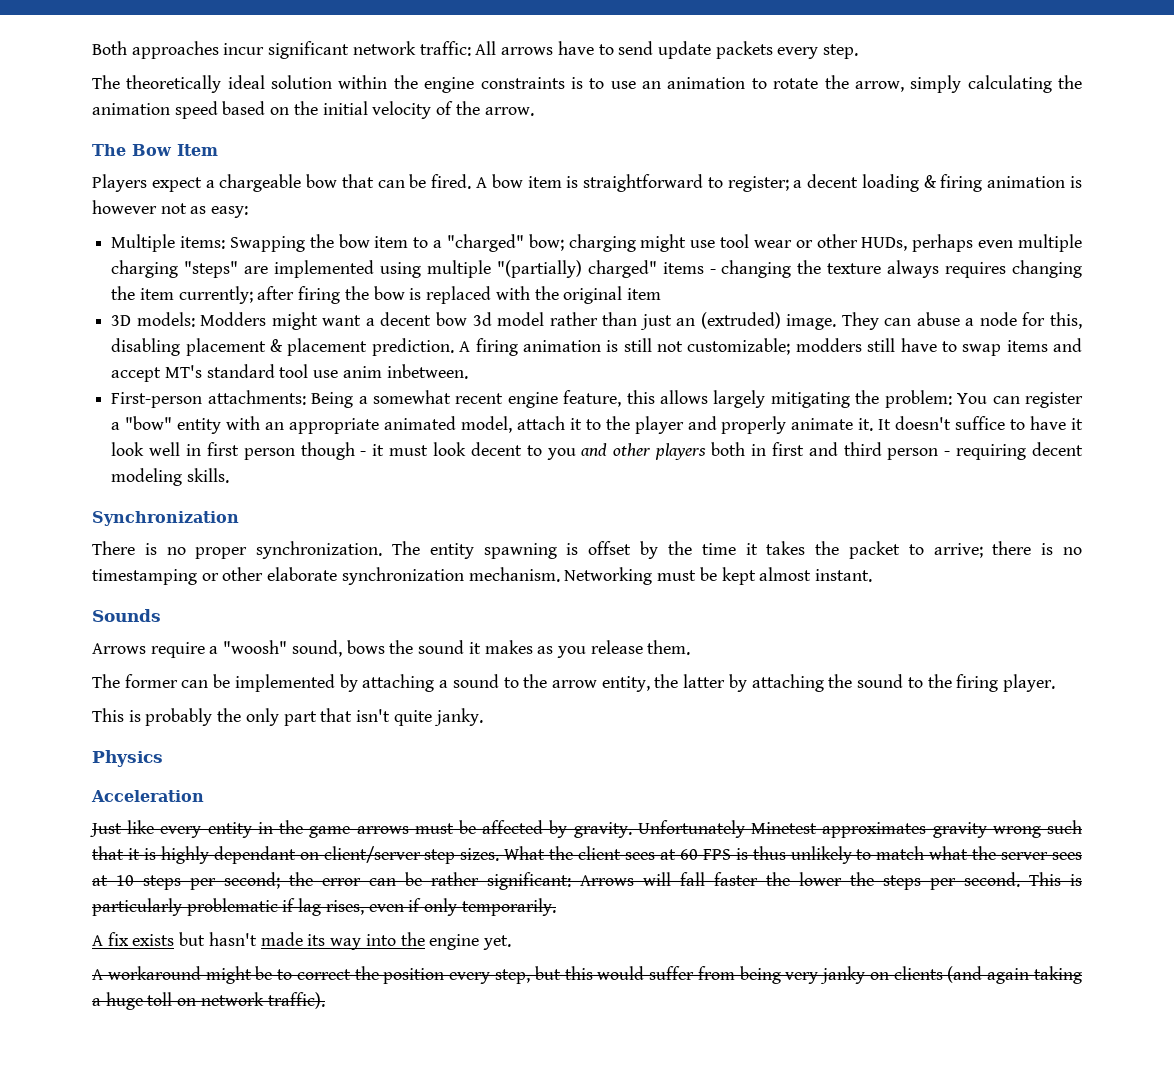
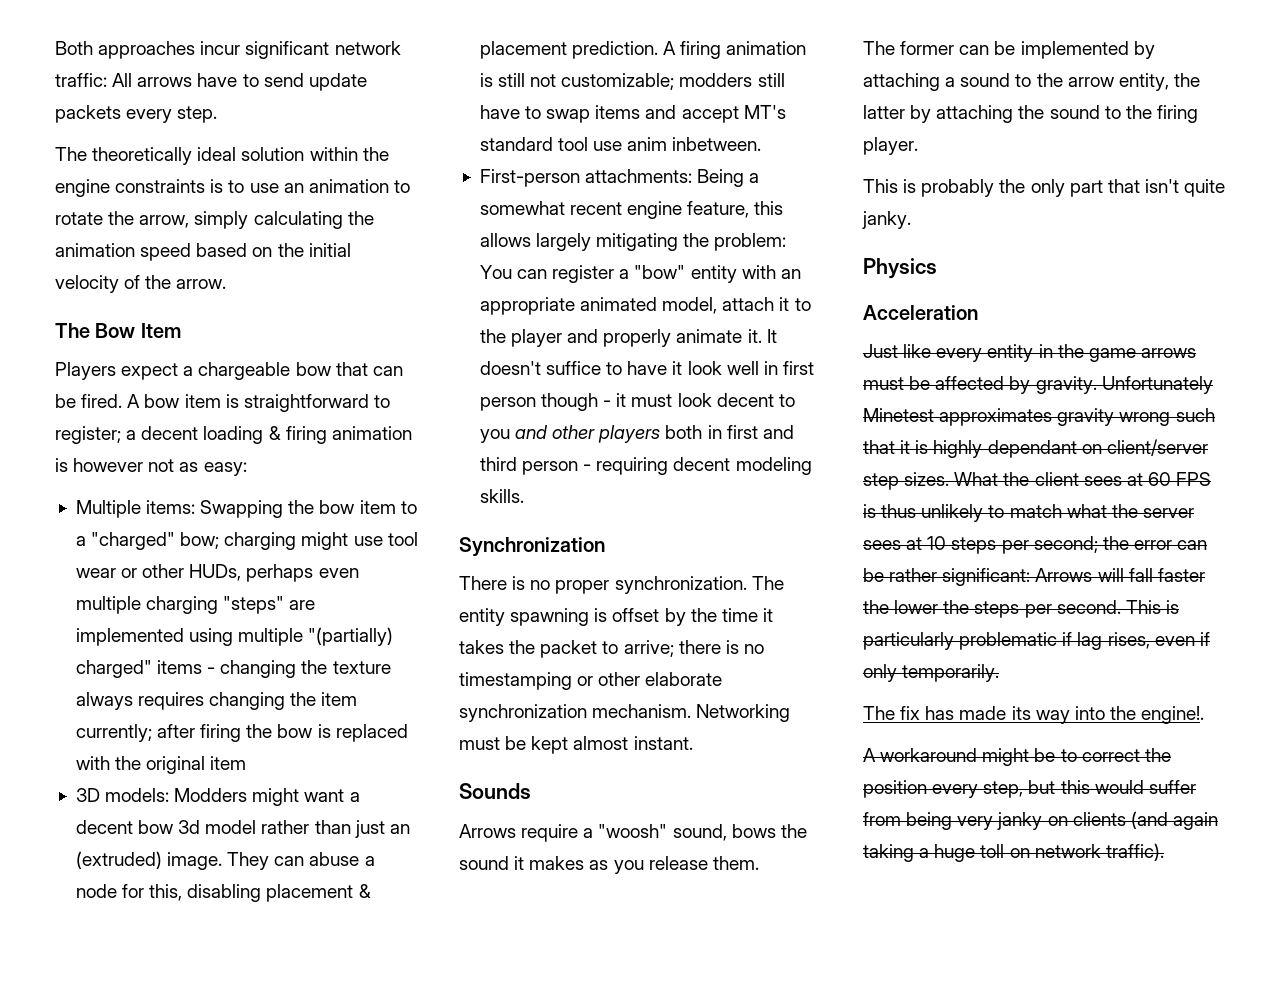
- A fix exists but hasn't made its way into the engine yet.
+ The fix has made its way into the engine!.

